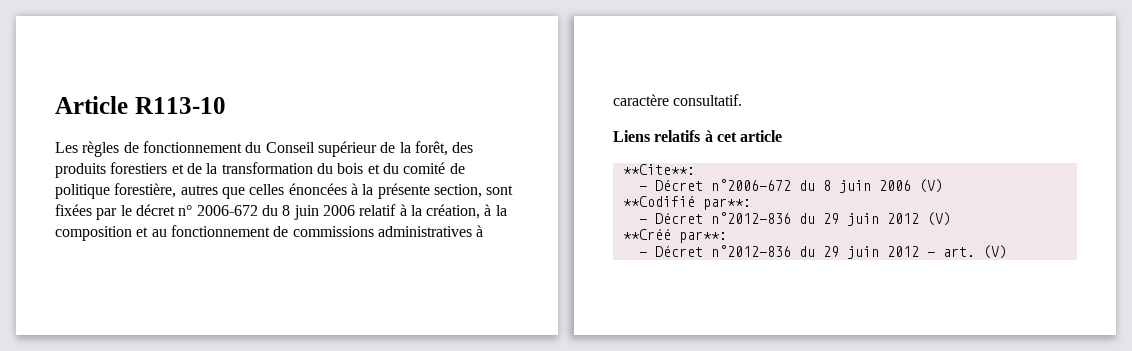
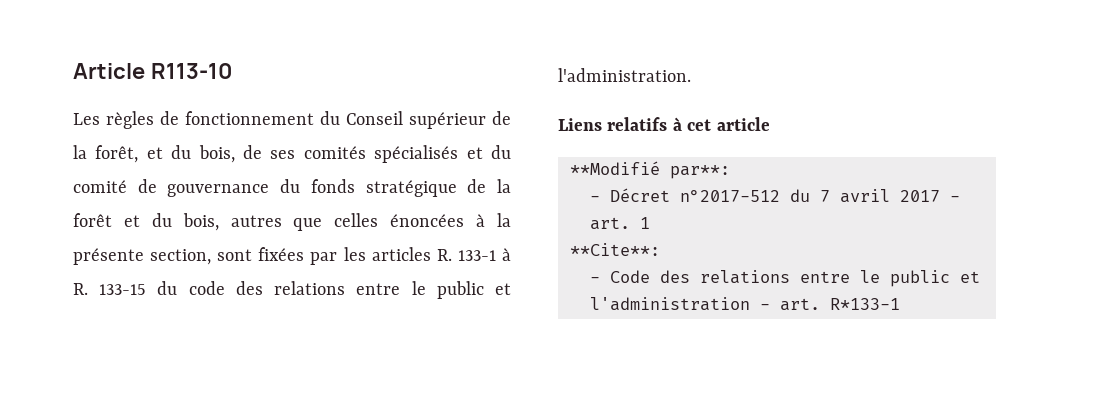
- Les règles de fonctionnement du Conseil supérieur de la forêt, des produits forestiers et de la transformation du bois et du comité de politique forestière, autres que celles énoncées à la présente section, sont fixées par le décret n° 2006-672 du 8 juin 2006 relatif à la création, à la composition et au fonctionnement de commissions administratives à caractère consultatif.
+ Les règles de fonctionnement du Conseil supérieur de la forêt, et du bois, de ses comités spécialisés et du comité de gouvernance du fonds stratégique de la forêt et du bois, autres que celles énoncées à la présente section, sont fixées par les articles R. 133-1 à R. 133-15 du code des relations entre le public et l'administration.
+ **Modifié par**:
+ - Décret n°2017-512 du 7 avril 2017 - art. 1
  **Cite**:
- - Décret n°2006-672 du 8 juin 2006 (V)
- **Codifié par**:
- - Décret n°2012-836 du 29 juin 2012 (V)
- **Créé par**:
- - Décret n°2012-836 du 29 juin 2012 - art. (V)
+ - Code des relations entre le public et l'administration - art. R*133-1

